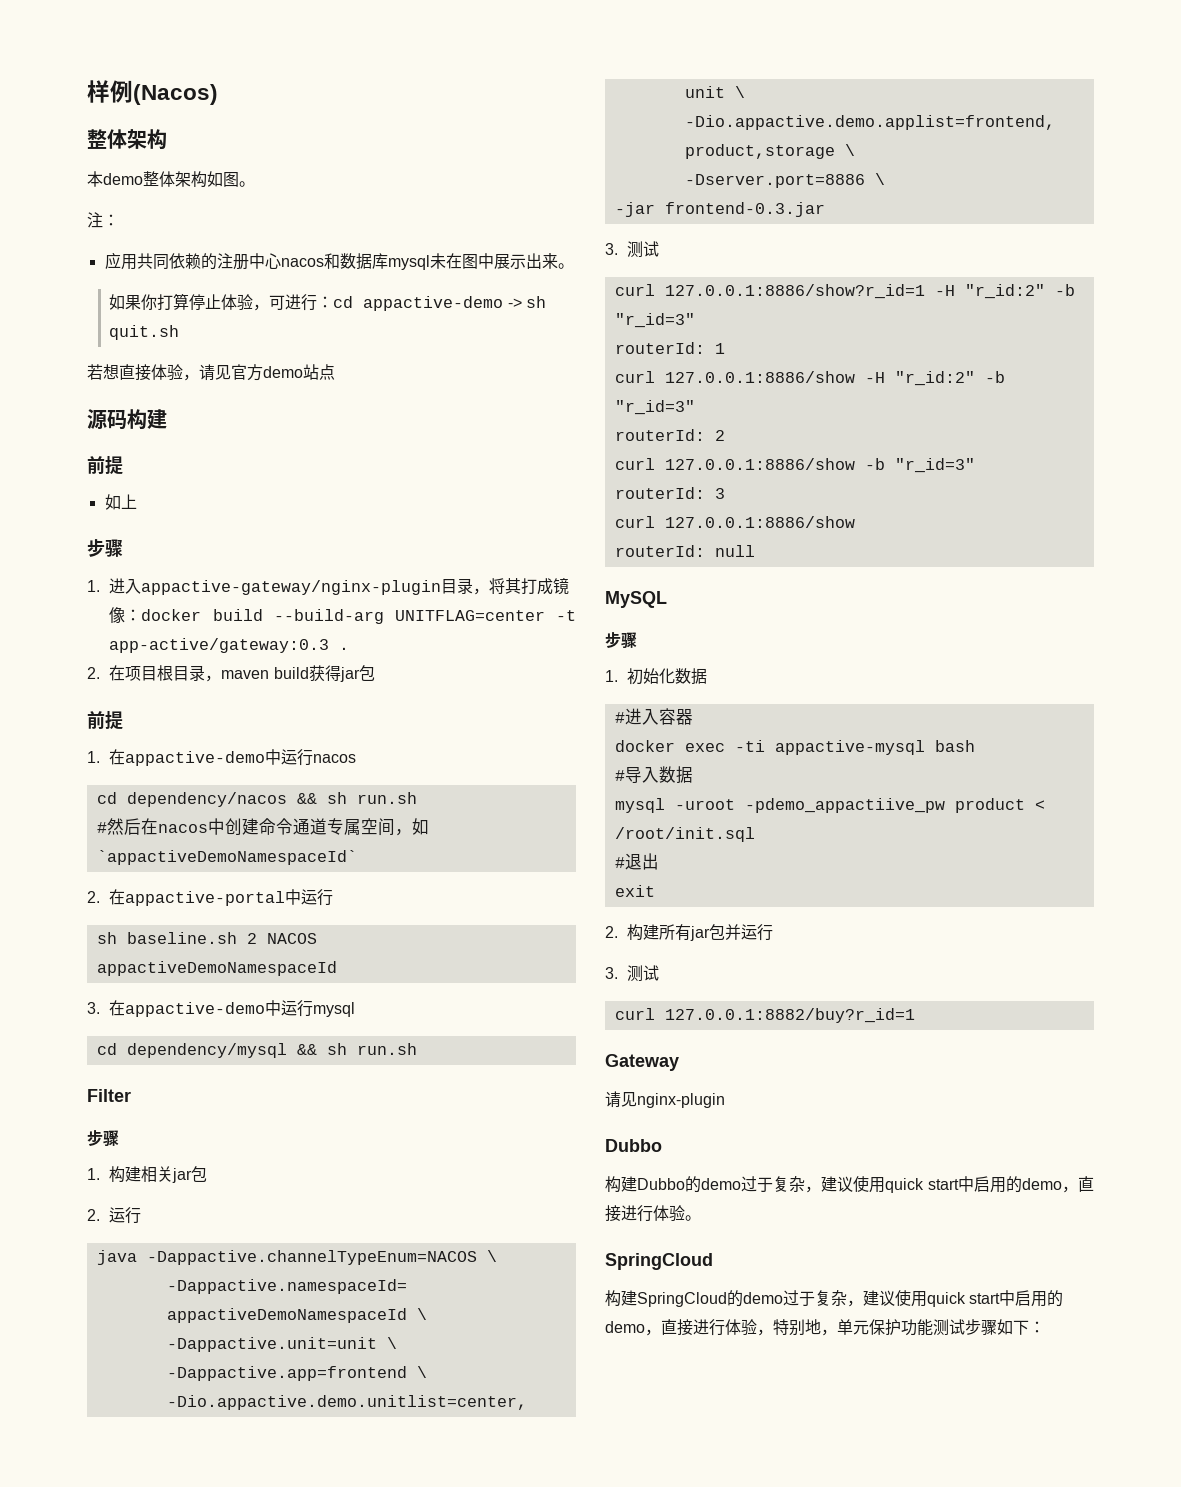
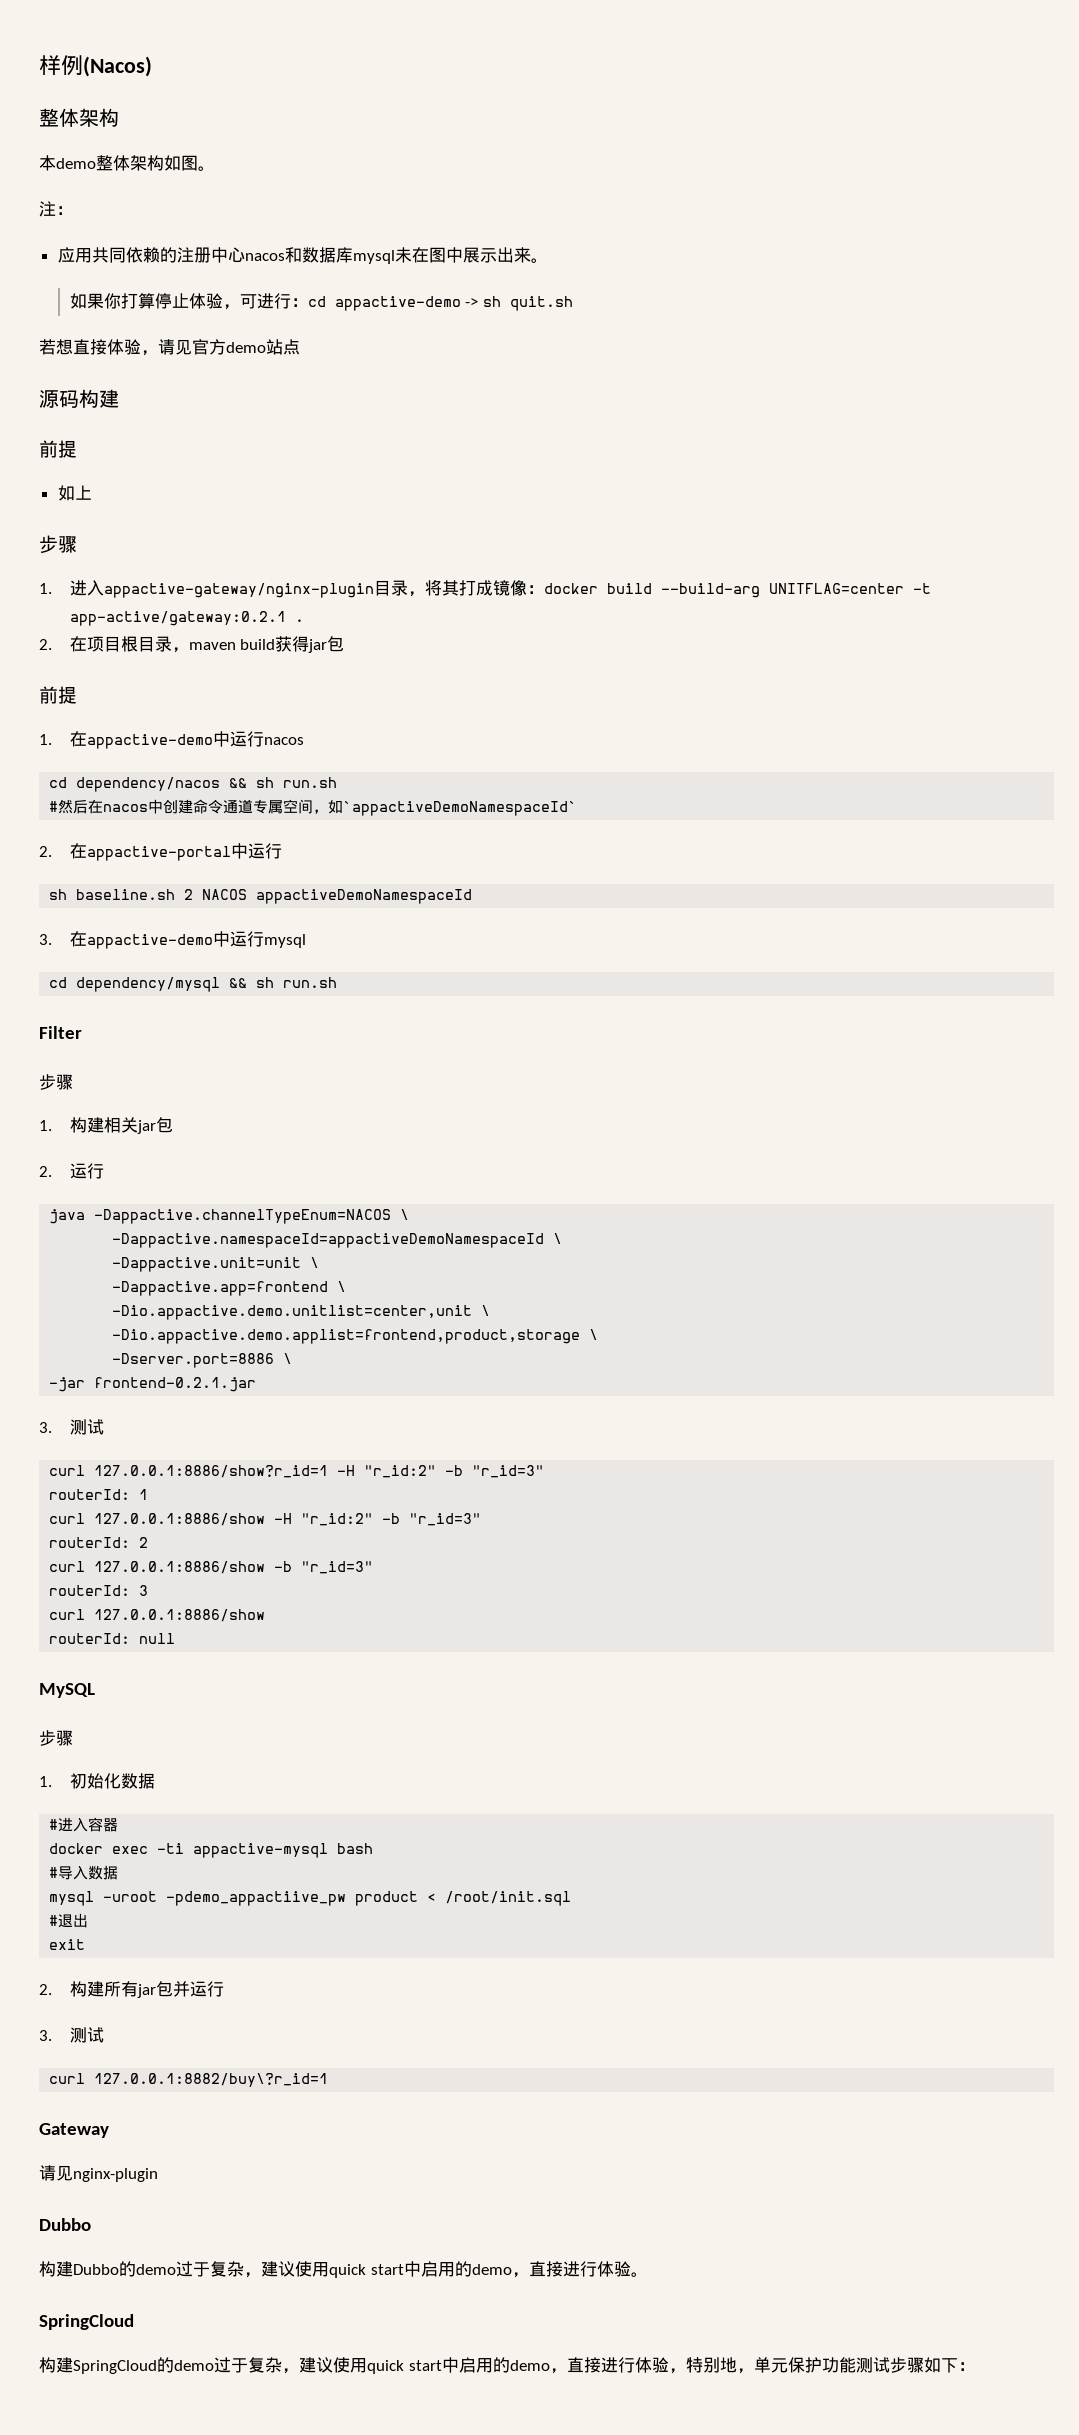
- 1.进入appactive-gateway/nginx-plugin目录，将其打成镜像：docker build --build-arg UNITFLAG=center -t app-active/gateway:0.3 .
+ 1.进入appactive-gateway/nginx-plugin目录，将其打成镜像：docker build --build-arg UNITFLAG=center -t app-active/gateway:0.2.1 .
- -jar frontend-0.3.jar
+ -jar frontend-0.2.1.jar
- curl 127.0.0.1:8882/buy?r_id=1
+ curl 127.0.0.1:8882/buy\?r_id=1

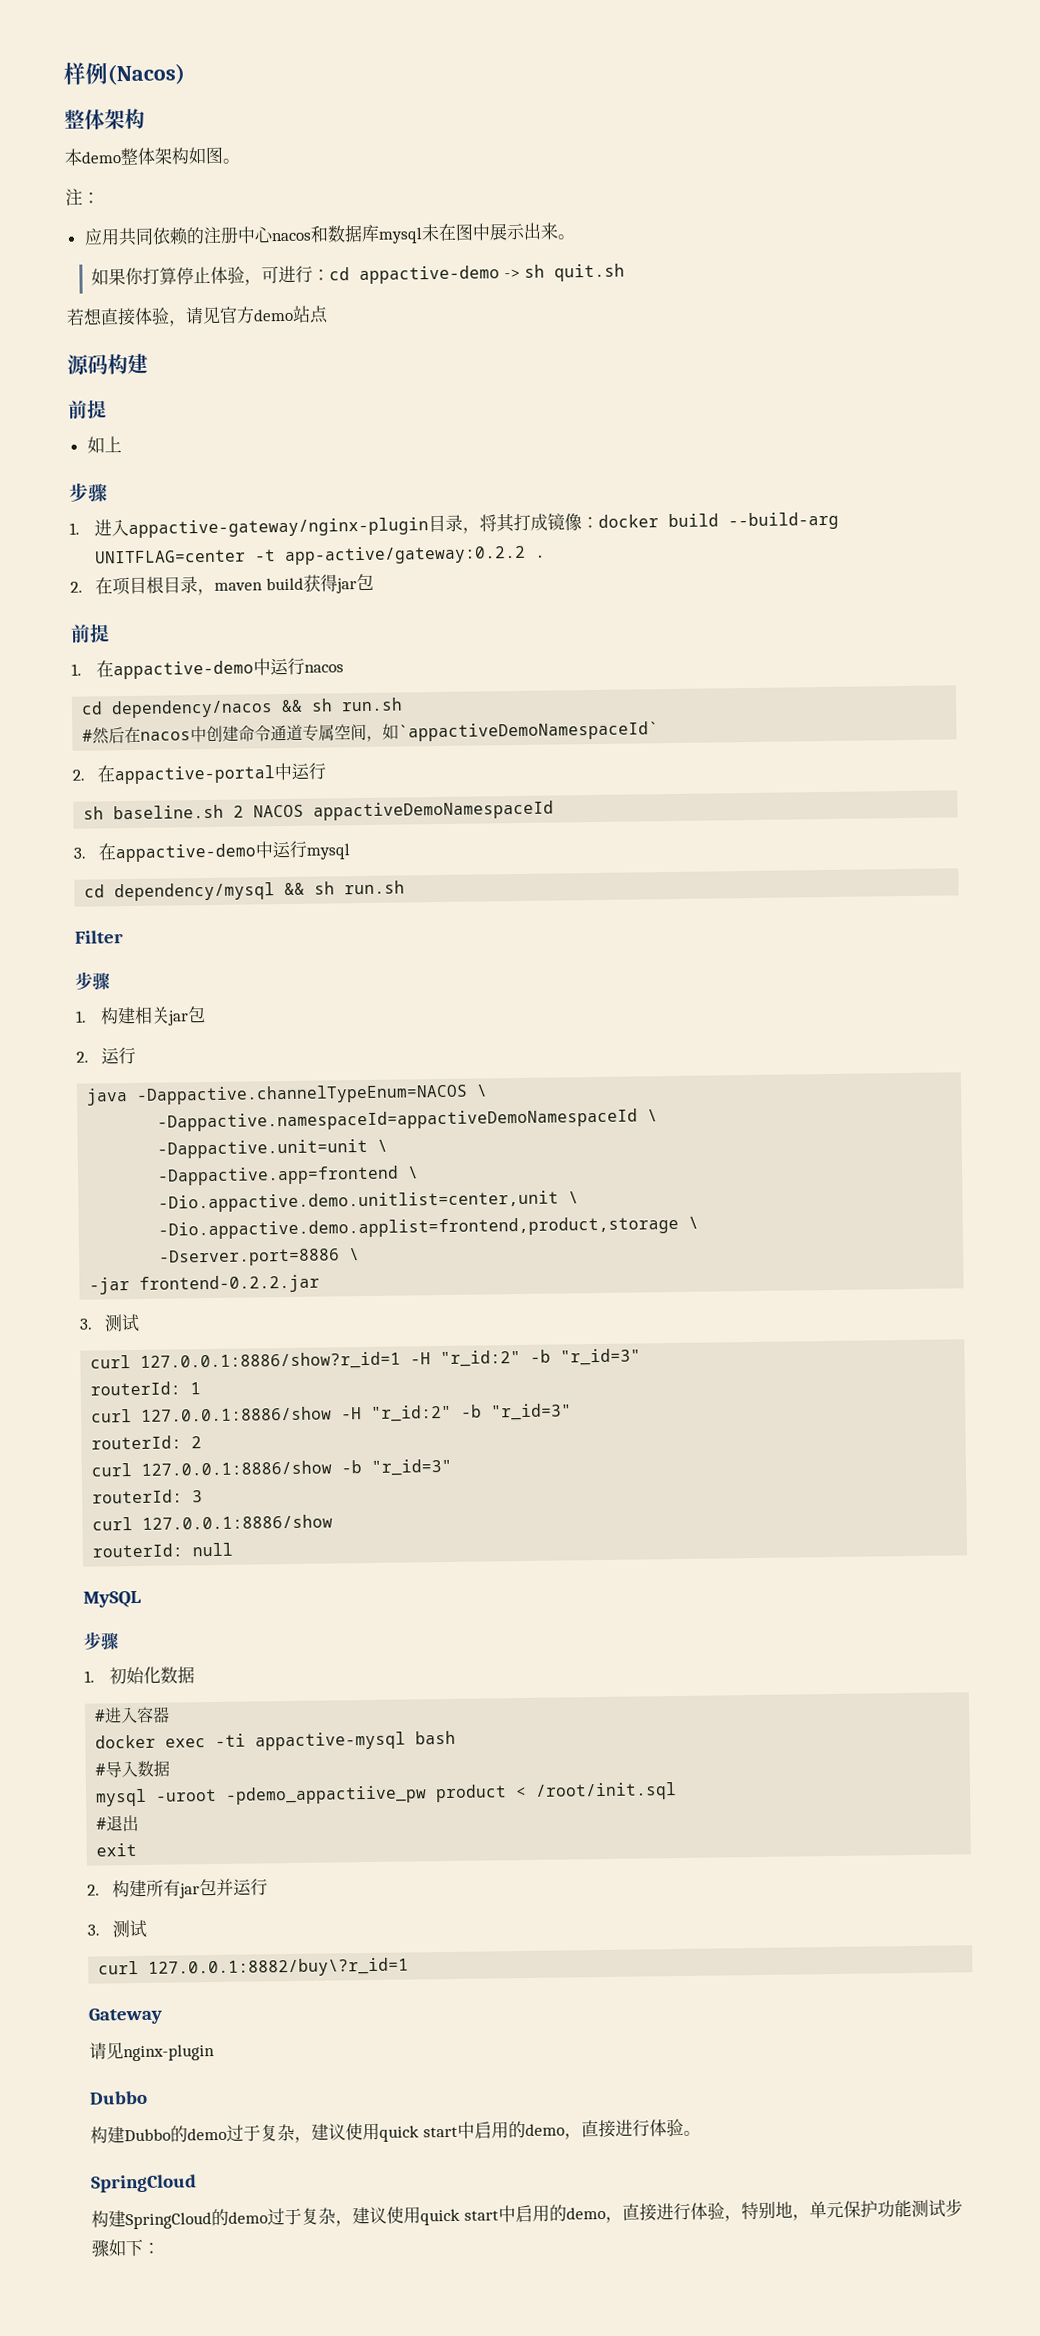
- 1.进入appactive-gateway/nginx-plugin目录，将其打成镜像：docker build --build-arg UNITFLAG=center -t app-active/gateway:0.2.1 .
+ 1.进入appactive-gateway/nginx-plugin目录，将其打成镜像：docker build --build-arg UNITFLAG=center -t app-active/gateway:0.2.2 .
- -jar frontend-0.2.1.jar
+ -jar frontend-0.2.2.jar

